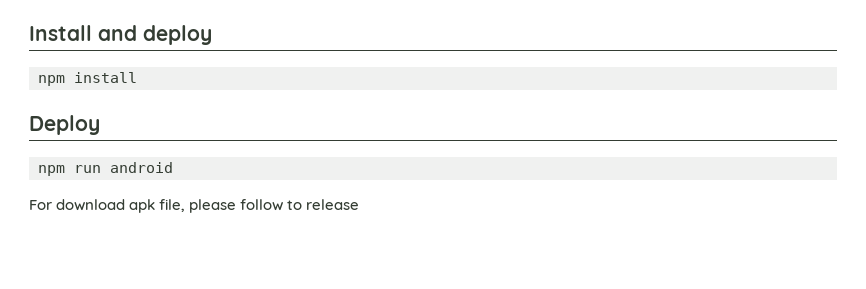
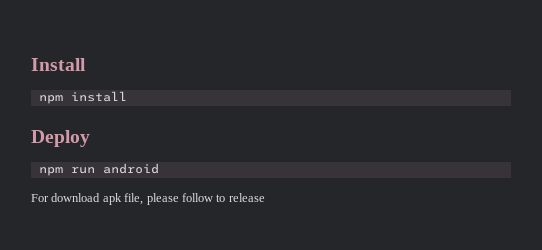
- Install and deploy
+ Install

